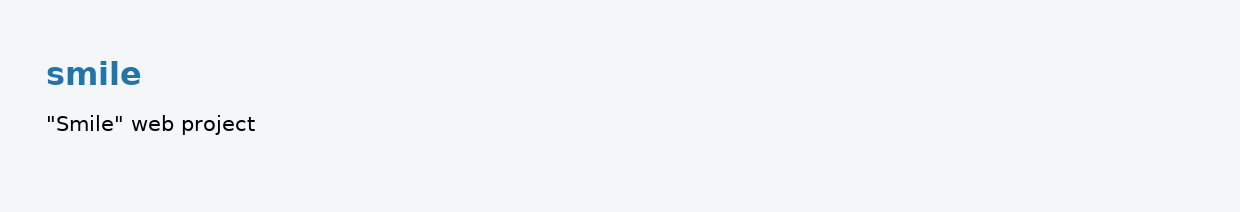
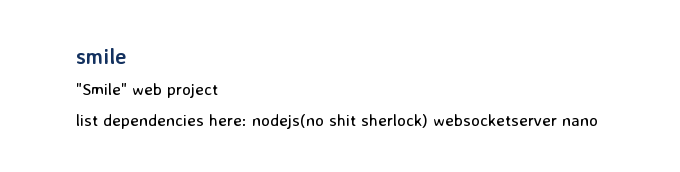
+ list dependencies here: nodejs(no shit sherlock) websocketserver nano

